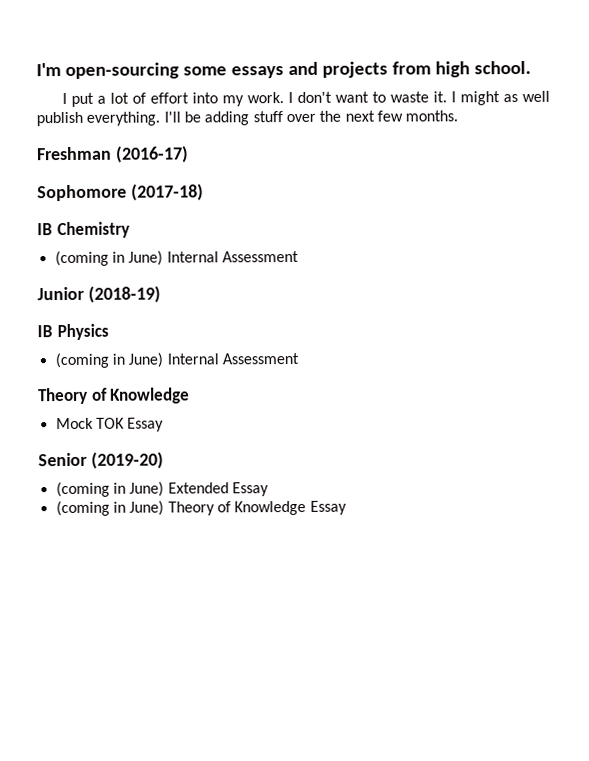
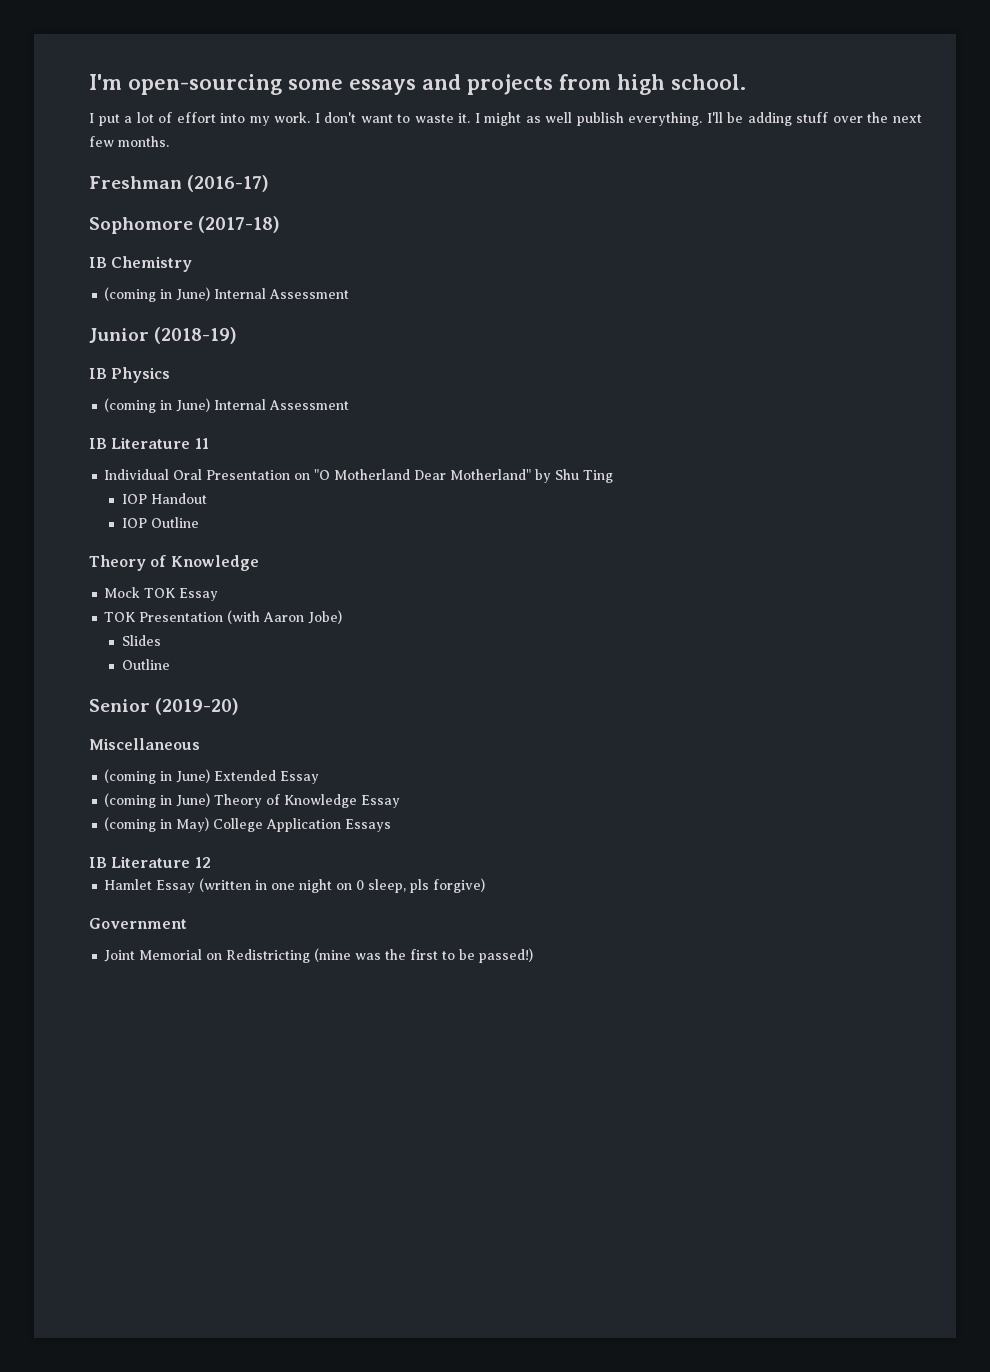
+ IB Literature 11
+ Individual Oral Presentation on "O Motherland Dear Motherland" by Shu Ting
+ IOP Handout
+ IOP Outline
+ TOK Presentation (with Aaron Jobe)
+ Slides
+ Outline
+ Miscellaneous
+ (coming in May) College Application Essays
+ IB Literature 12
+ Hamlet Essay (written in one night on 0 sleep, pls forgive)
+ Government
+ Joint Memorial on Redistricting (mine was the first to be passed!)

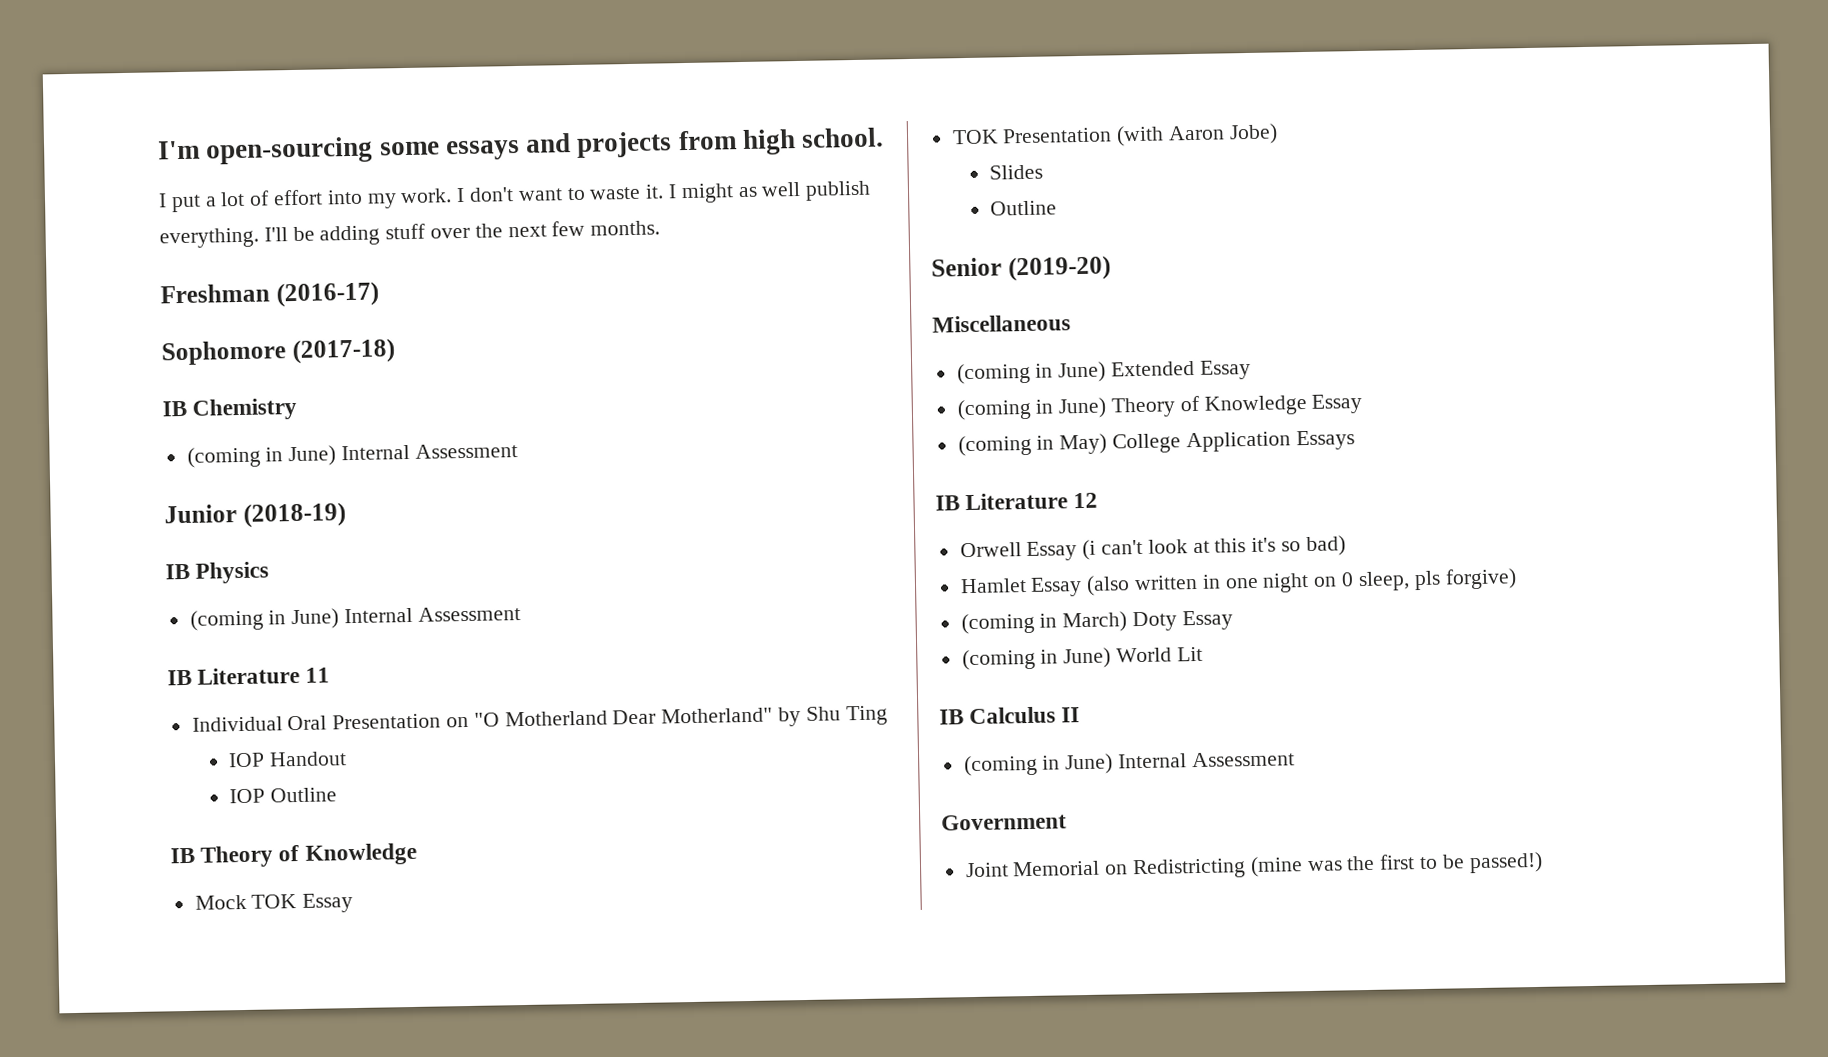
  IOP Outline
- Theory of Knowledge
+ IB Theory of Knowledge
+ Orwell Essay (i can't look at this it's so bad)
- Hamlet Essay (written in one night on 0 sleep, pls forgive)
+ Hamlet Essay (also written in one night on 0 sleep, pls forgive)
+ (coming in March) Doty Essay
+ (coming in June) World Lit
+ IB Calculus II
+ (coming in June) Internal Assessment

